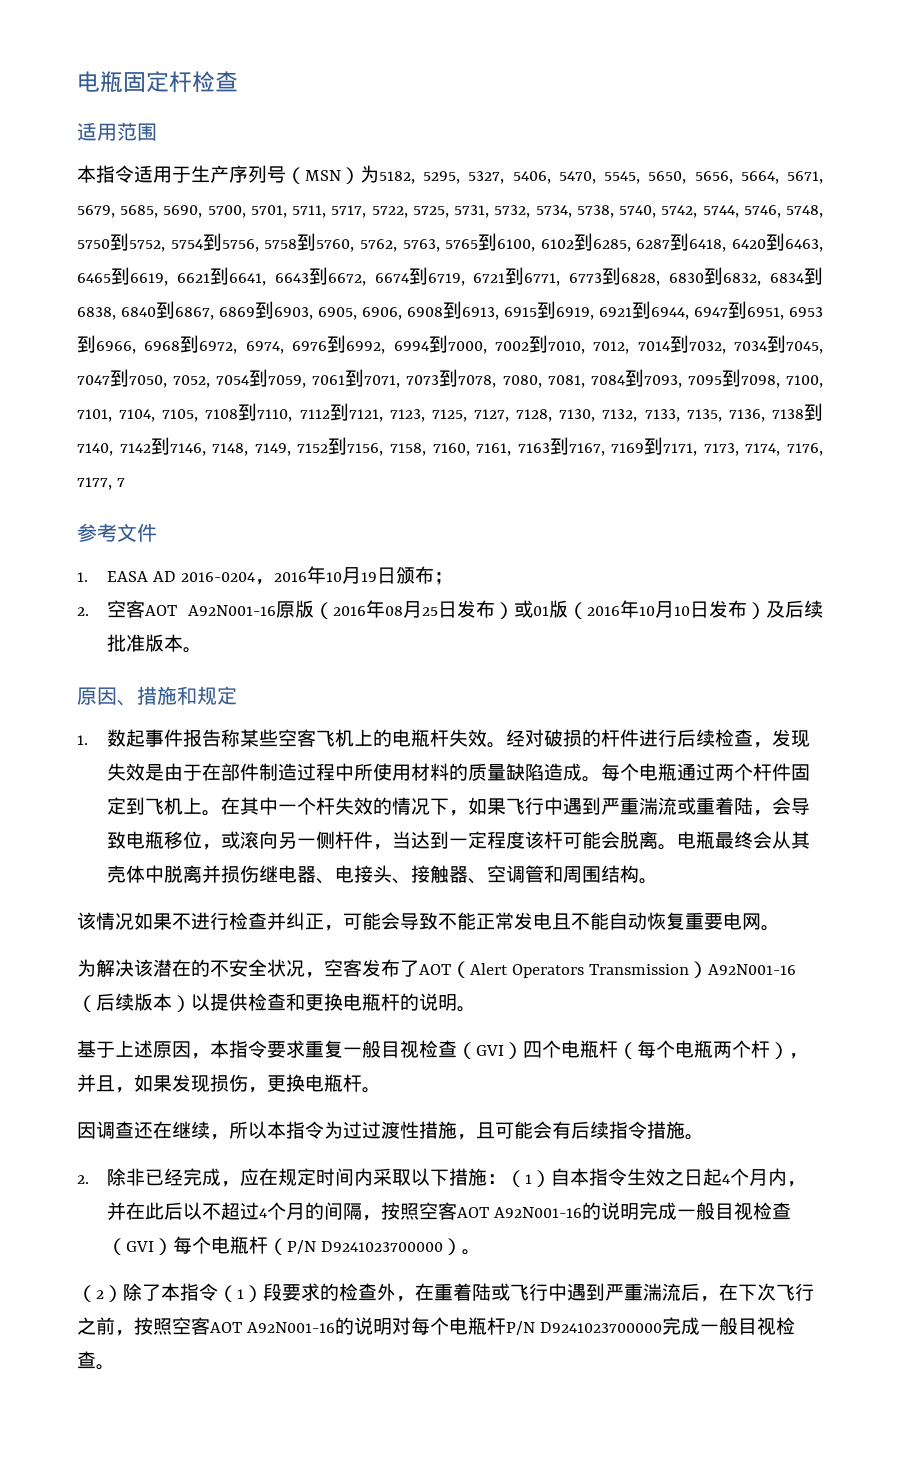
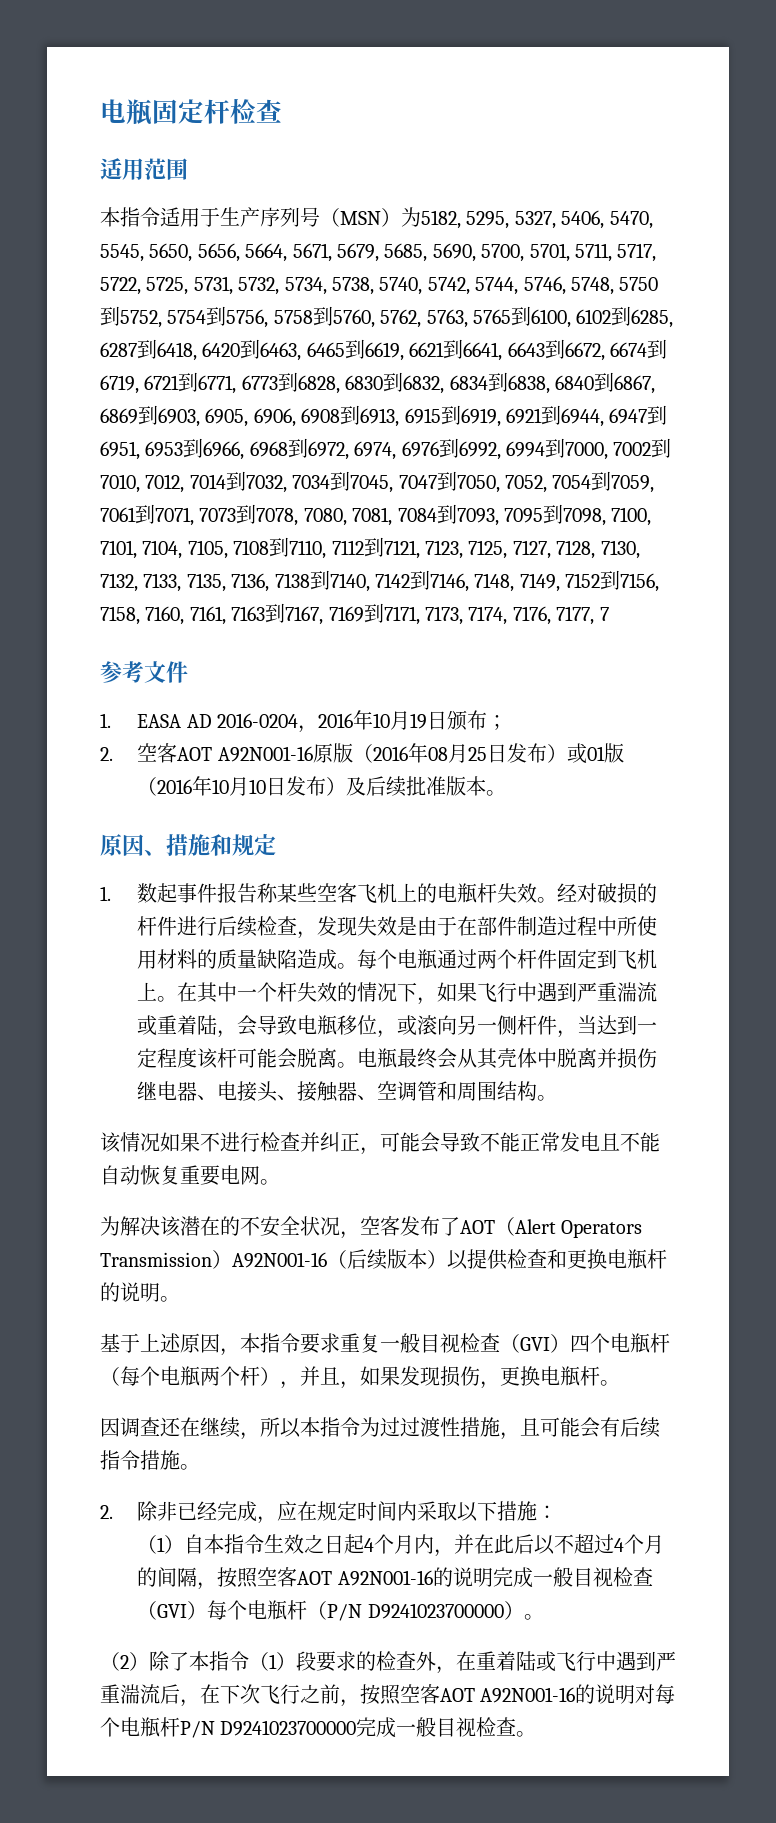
- 2.除非已经完成，应在规定时间内采取以下措施：（1）自本指令生效之日起4个月内，并在此后以不超过4个月的间隔，按照空客AOT A92N001-16的说明完成一般目视检查（GVI）每个电瓶杆（P/N D9241023700000）。
+ 2.除非已经完成，应在规定时间内采取以下措施：
+ （1）自本指令生效之日起4个月内，并在此后以不超过4个月的间隔，按照空客AOT A92N001-16的说明完成一般目视检查（GVI）每个电瓶杆（P/N D9241023700000）。

